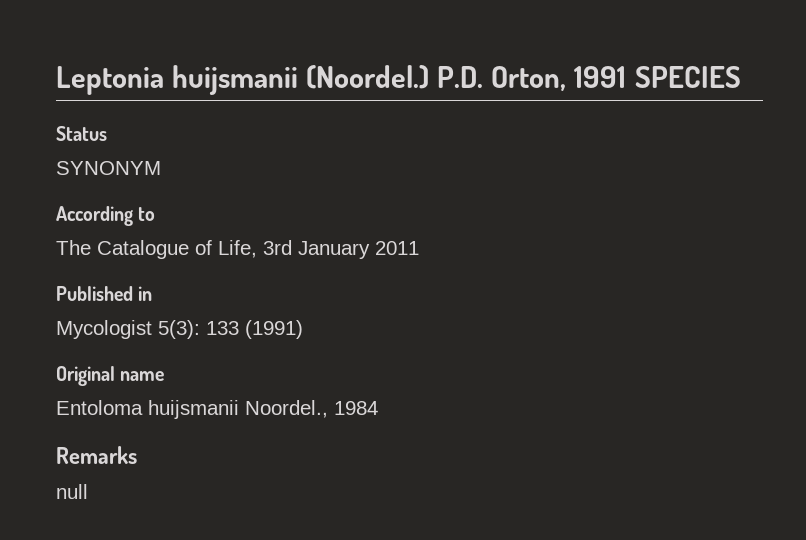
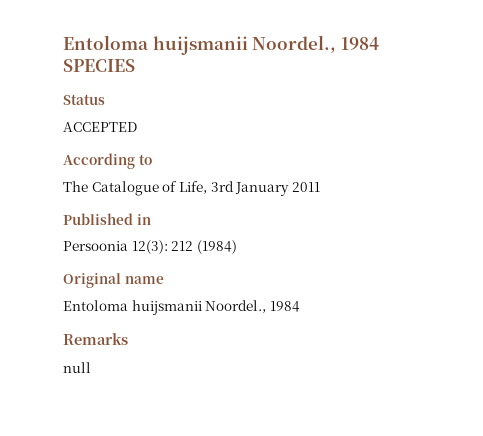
- Leptonia huijsmanii (Noordel.) P.D. Orton, 1991 SPECIES
+ Entoloma huijsmanii Noordel., 1984 SPECIES
- SYNONYM
+ ACCEPTED
- Mycologist 5(3): 133 (1991)
+ Persoonia 12(3): 212 (1984)

